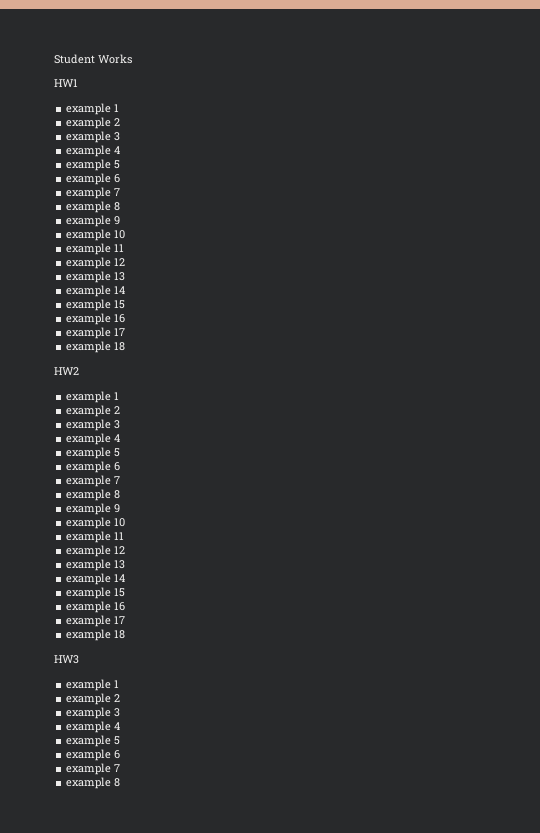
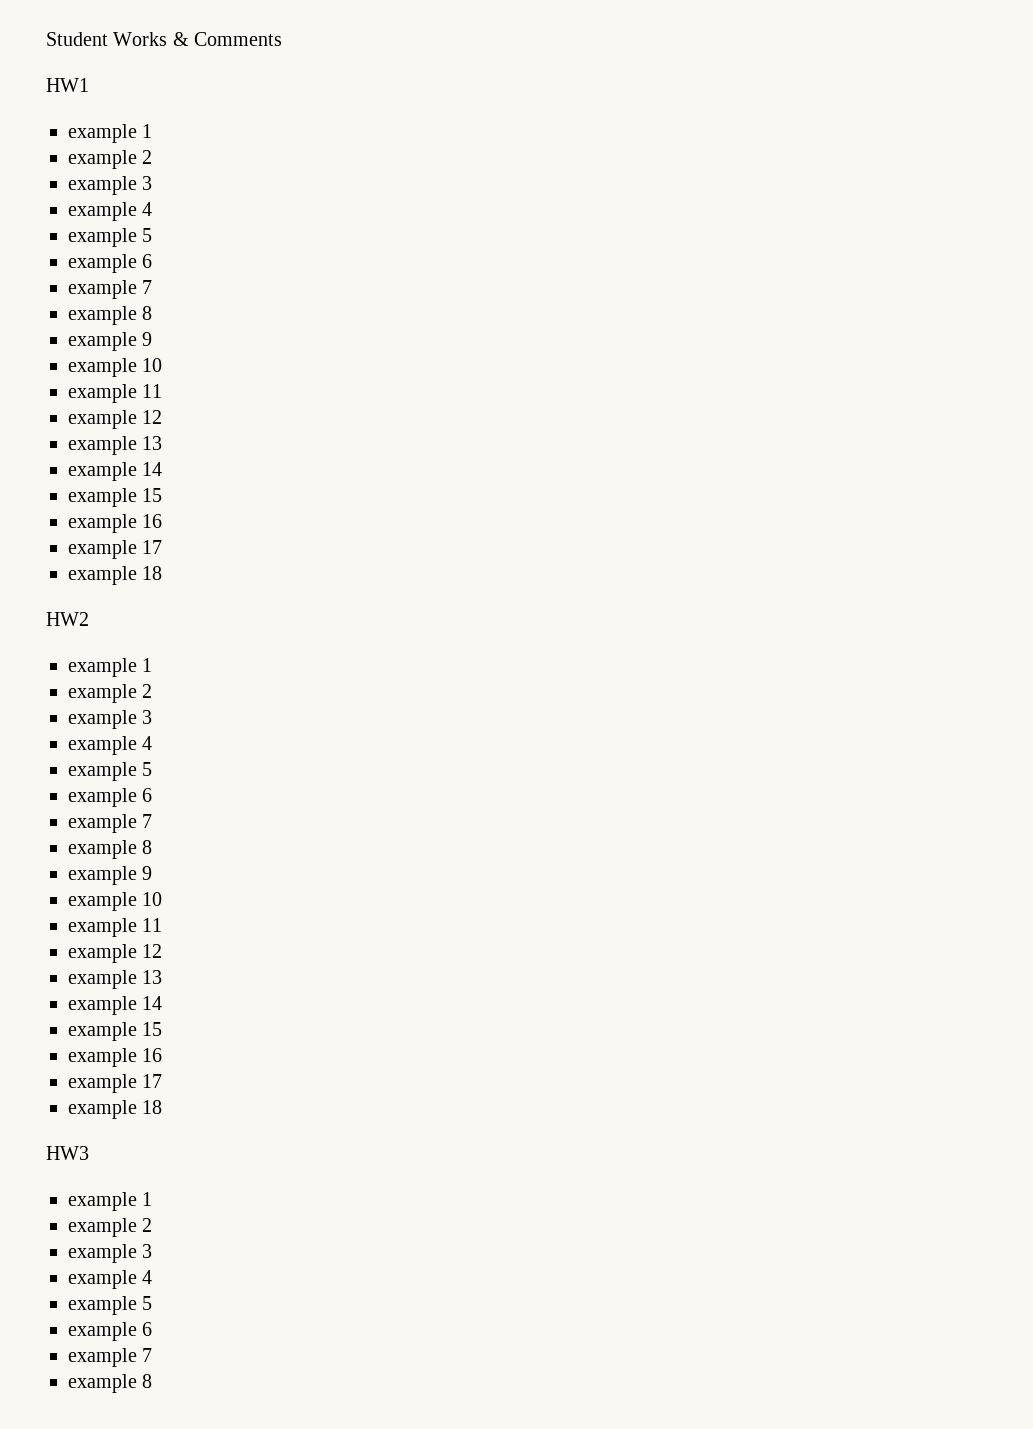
- Student Works
+ Student Works & Comments

